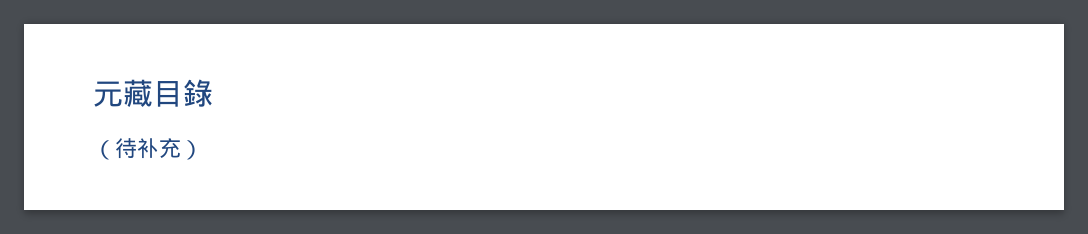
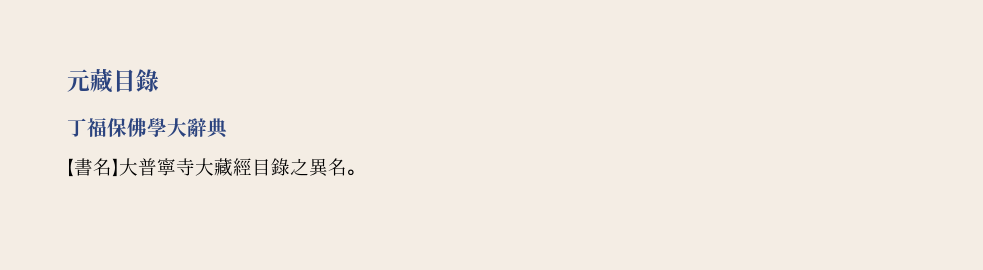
- （待补充）
+ 丁福保佛學大辭典
+ 【書名】大普寧寺大藏經目錄之異名。

